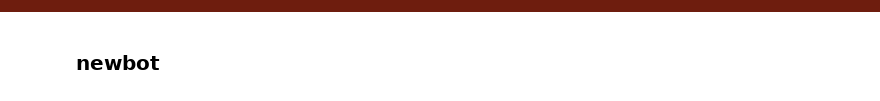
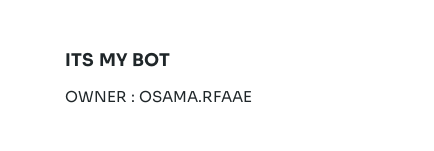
- newbot
+ ITS MY BOT
+ OWNER : OSAMA.RFAAE

